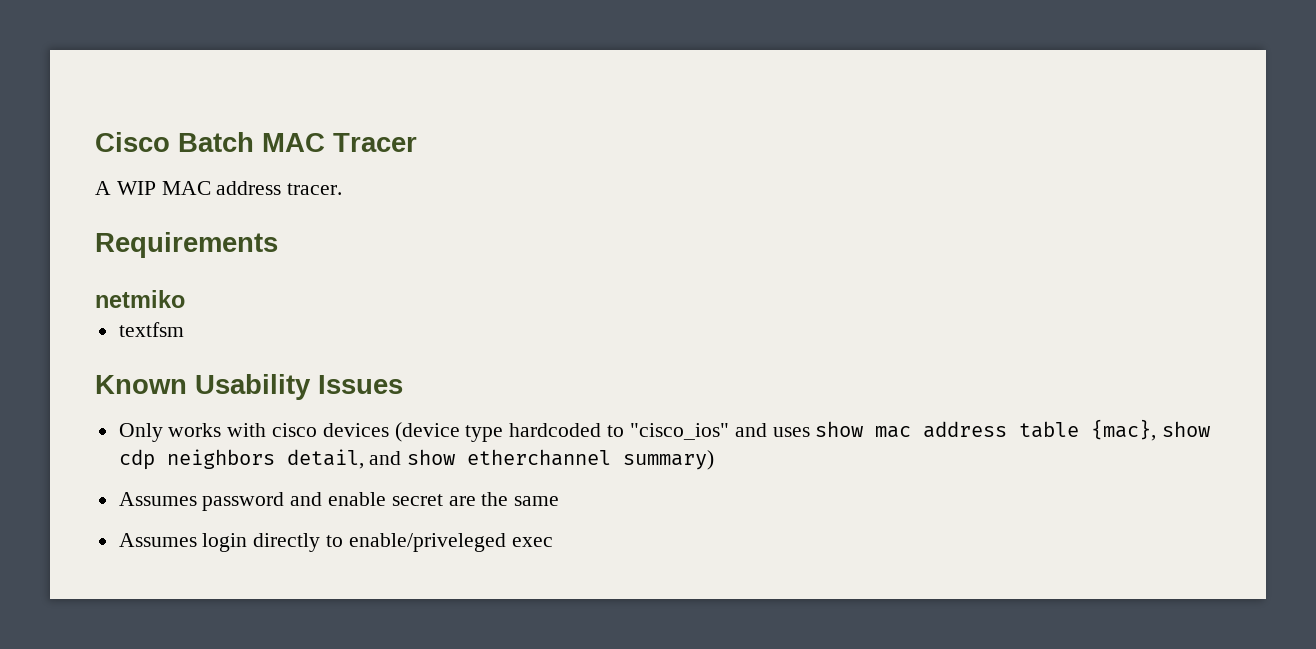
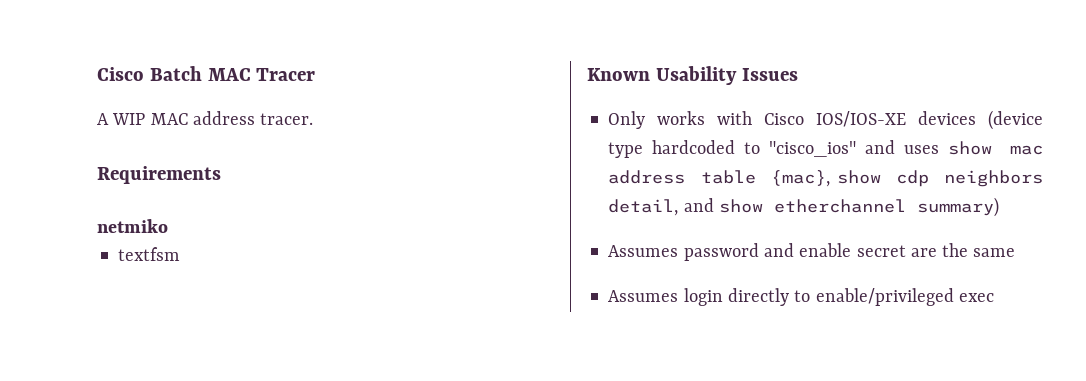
- Only works with cisco devices (device type hardcoded to "cisco_ios" and uses show mac address table {mac}, show cdp neighbors detail, and show etherchannel summary)
+ Only works with Cisco IOS/IOS-XE devices (device type hardcoded to "cisco_ios" and uses show mac address table {mac}, show cdp neighbors detail, and show etherchannel summary)
- Assumes login directly to enable/priveleged exec
+ Assumes login directly to enable/privileged exec

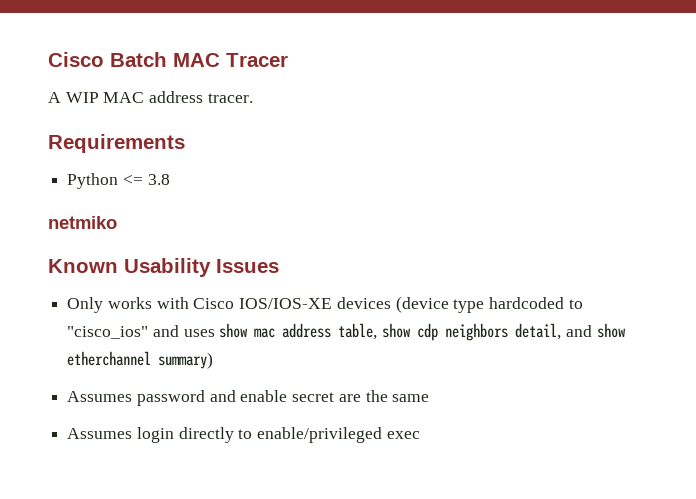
+ Python <= 3.8
- textfsm
- Only works with Cisco IOS/IOS-XE devices (device type hardcoded to "cisco_ios" and uses show mac address table {mac}, show cdp neighbors detail, and show etherchannel summary)
+ Only works with Cisco IOS/IOS-XE devices (device type hardcoded to "cisco_ios" and uses show mac address table, show cdp neighbors detail, and show etherchannel summary)

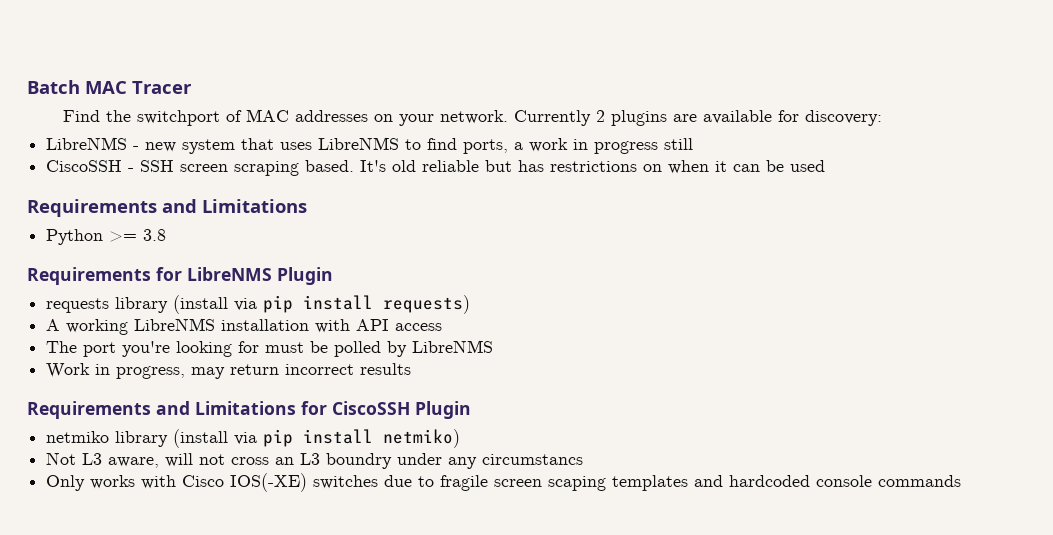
- Cisco Batch MAC Tracer
+ Batch MAC Tracer
- A WIP MAC address tracer.
- Requirements
+ Find the switchport of MAC addresses on your network. Currently 2 plugins are available for discovery:
+ LibreNMS - new system that uses LibreNMS to find ports, a work in progress still
+ CiscoSSH - SSH screen scraping based. It's old reliable but has restrictions on when it can be used
+ Requirements and Limitations
- Python <= 3.8
+ Python >= 3.8
- netmiko
- Known Usability Issues
- Only works with Cisco IOS/IOS-XE devices (device type hardcoded to "cisco_ios" and uses show mac address table, show cdp neighbors detail, and show etherchannel summary)
- Assumes password and enable secret are the same
- Assumes login directly to enable/privileged exec
+ Requirements for LibreNMS Plugin
+ requests library (install via pip install requests)
+ A working LibreNMS installation with API access
+ The port you're looking for must be polled by LibreNMS
+ Work in progress, may return incorrect results
+ Requirements and Limitations for CiscoSSH Plugin
+ netmiko library (install via pip install netmiko)
+ Not L3 aware, will not cross an L3 boundry under any circumstancs
+ Only works with Cisco IOS(-XE) switches due to fragile screen scaping templates and hardcoded console commands

